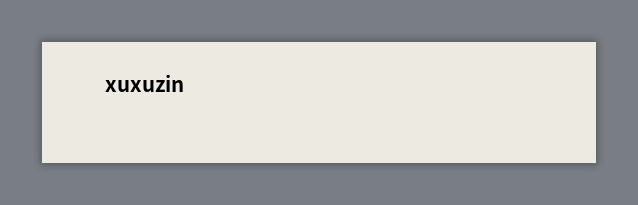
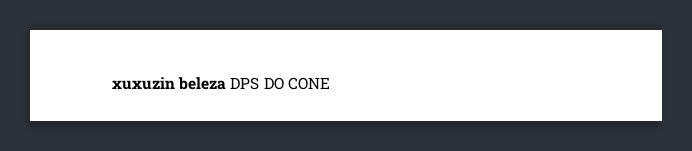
- xuxuzin
+ xuxuzin beleza DPS DO CONE

